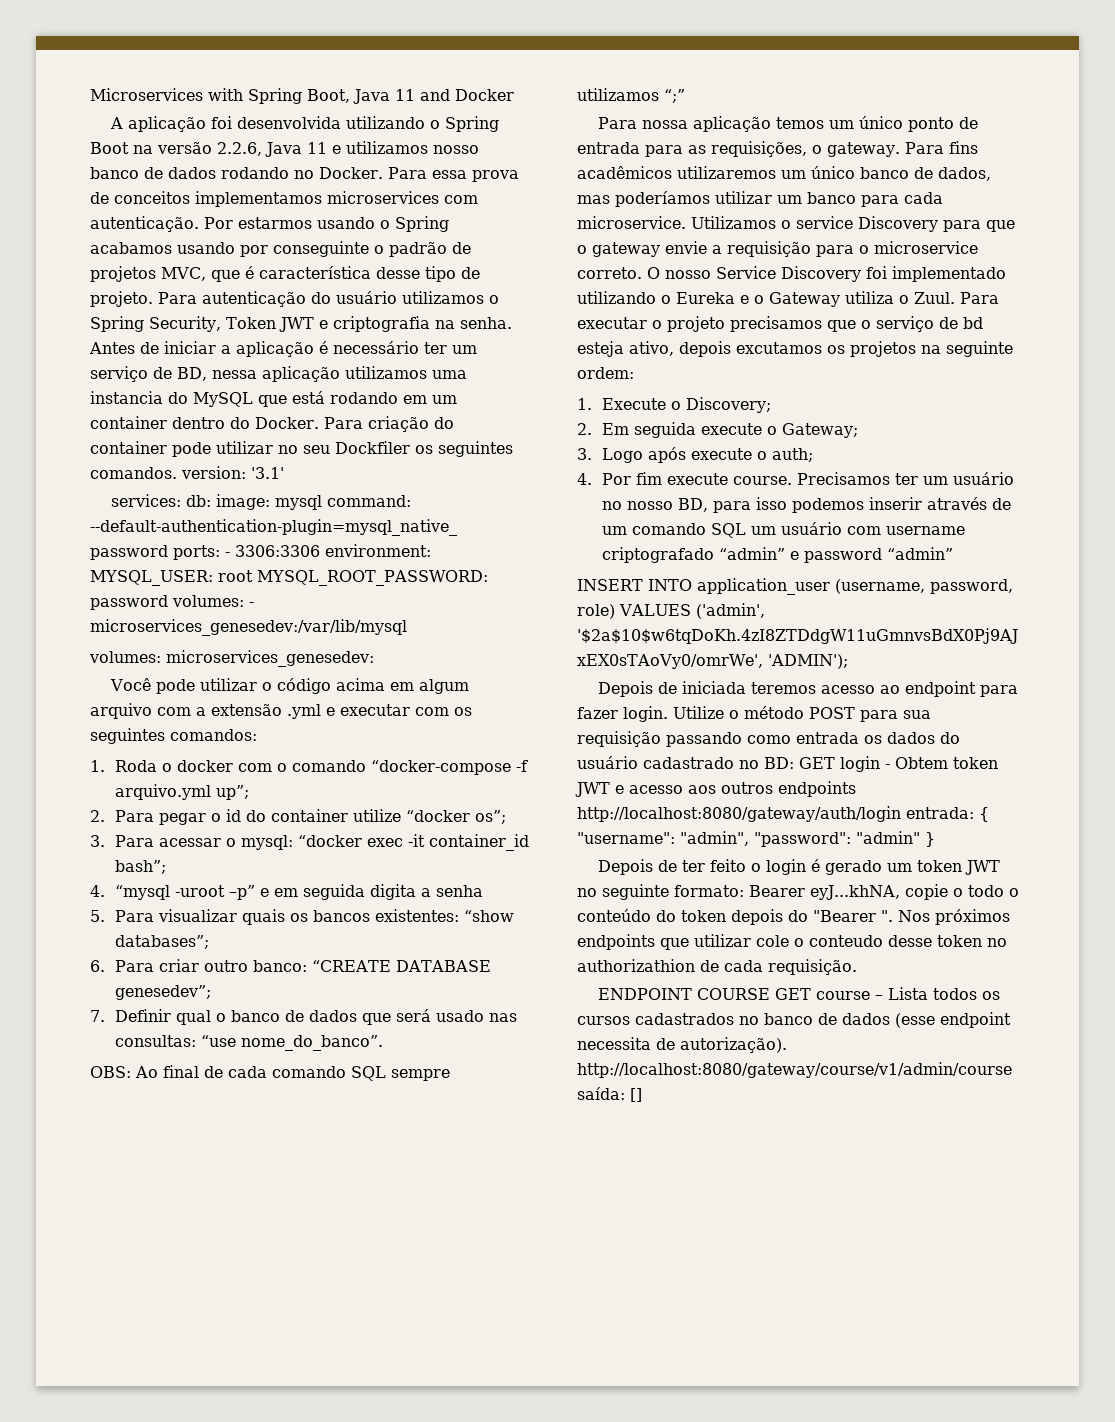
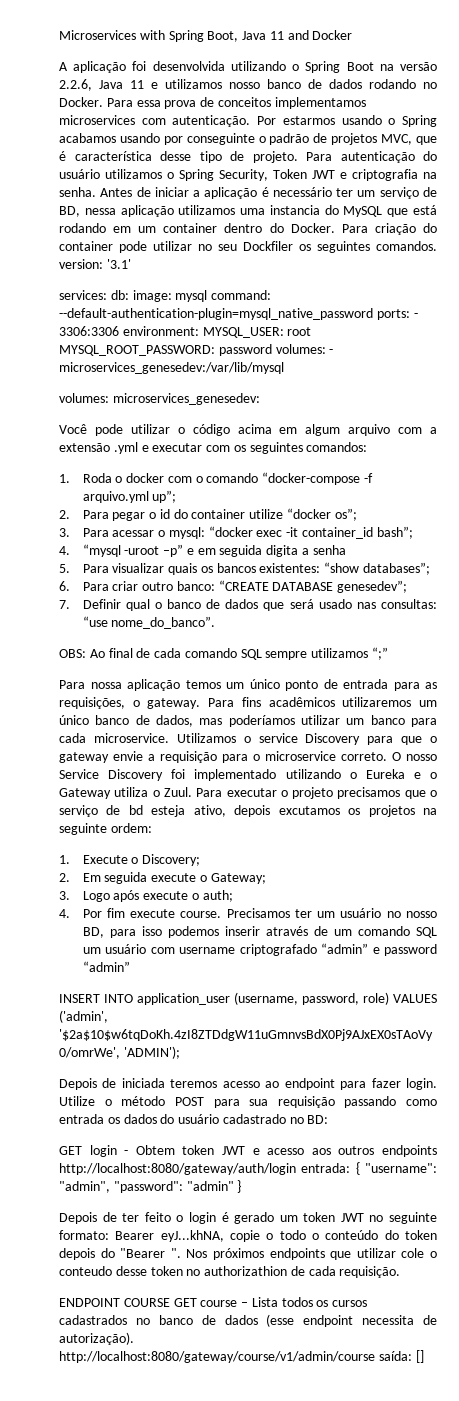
- Utilize o método POST para sua requisição passando como entrada os dados do usuário cadastrado no BD: GET login - Obtem token JWT e acesso aos outros endpoints http://localhost:8080/gateway/auth/login entrada: { "username": "admin", "password": "admin" }
+ Utilize o método POST para sua requisição passando como entrada os dados do usuário cadastrado no BD:
+ GET login - Obtem token JWT e acesso aos outros endpoints http://localhost:8080/gateway/auth/login entrada: { "username": "admin", "password": "admin" }

